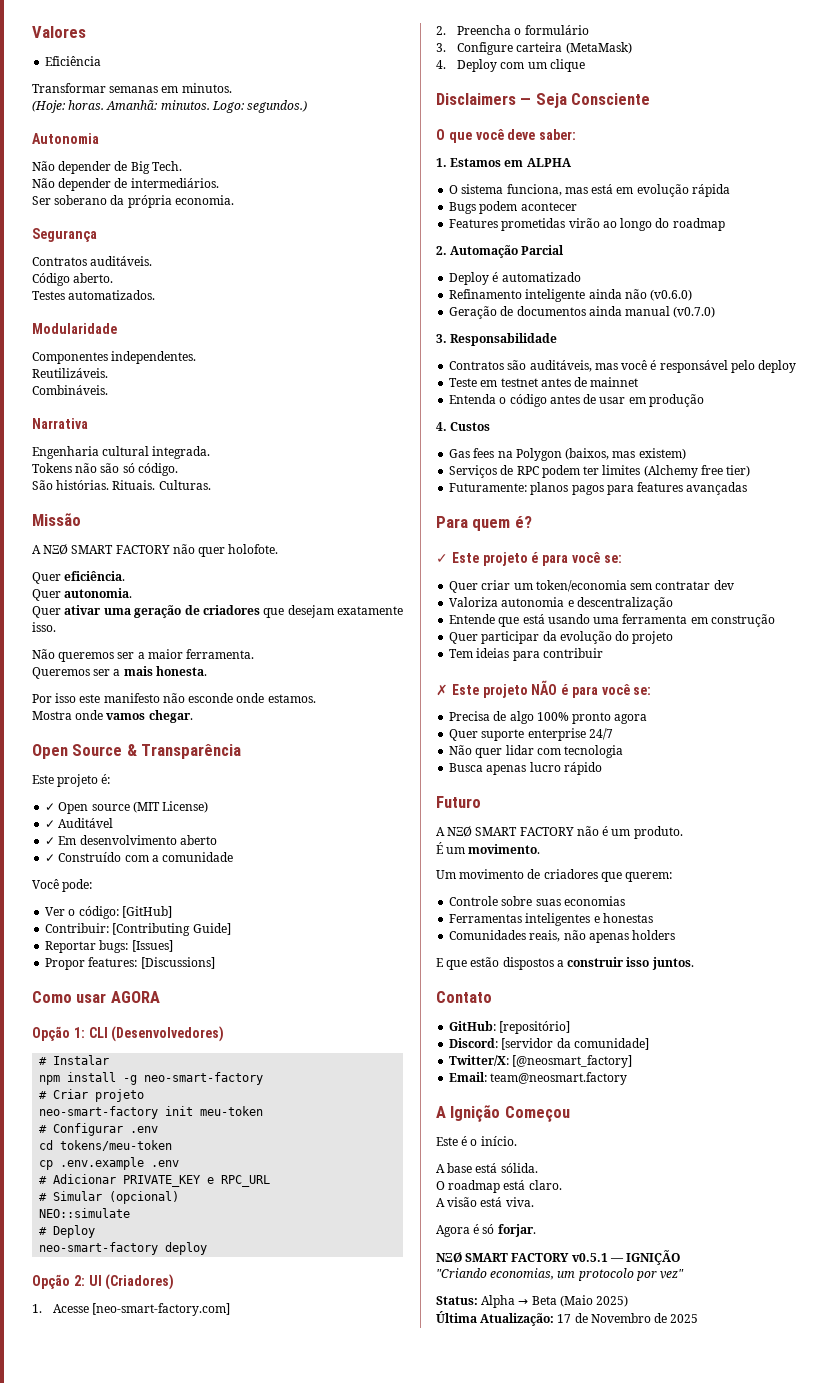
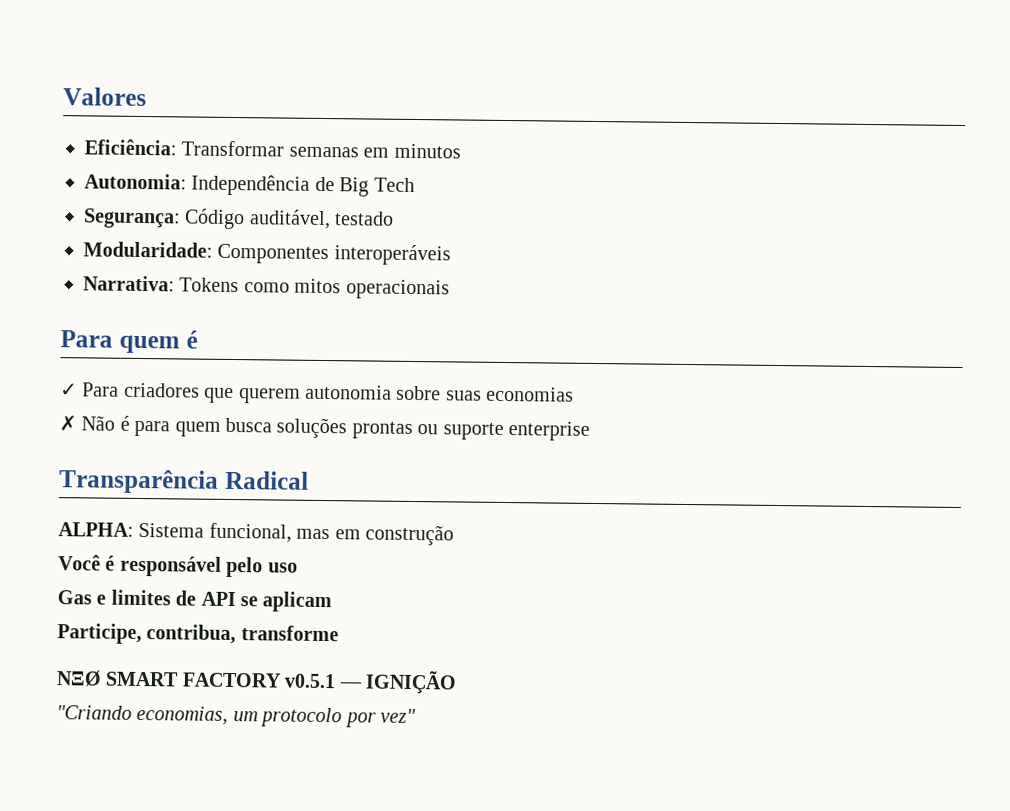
- Eficiência
- Transformar semanas em minutos.
- (Hoje: horas. Amanhã: minutos. Logo: segundos.)
- Autonomia
- Não depender de Big Tech.
- Não depender de intermediários.
- Ser soberano da própria economia.
- Segurança
- Contratos auditáveis.
- Código aberto.
- Testes automatizados.
- Modularidade
- Componentes independentes.
- Reutilizáveis.
- Combináveis.
- Narrativa
- Engenharia cultural integrada.
- Tokens não são só código.
- São histórias. Rituais. Culturas.
- Missão
- A NΞØ SMART FACTORY não quer holofote.
- Quer eficiência.
- Quer autonomia.
- Quer ativar uma geração de criadores que desejam exatamente isso.
- Não queremos ser a maior ferramenta.
- Queremos ser a mais honesta.
- Por isso este manifesto não esconde onde estamos.
- Mostra onde vamos chegar.
- Open Source & Transparência
- Este projeto é:
- ✓ Open source (MIT License)
- ✓ Auditável
- ✓ Em desenvolvimento aberto
- ✓ Construído com a comunidade
- Você pode:
- Ver o código: [GitHub]
- Contribuir: [Contributing Guide]
- Reportar bugs: [Issues]
- Propor features: [Discussions]
- Como usar AGORA
- Opção 1: CLI (Desenvolvedores)
- # Instalar
- npm install -g neo-smart-factory
- # Criar projeto
- neo-smart-factory init meu-token
- # Configurar .env
- cd tokens/meu-token
- cp .env.example .env
- # Adicionar PRIVATE_KEY e RPC_URL
- # Simular (opcional)
- NEO::simulate
- # Deploy
- neo-smart-factory deploy
- Opção 2: UI (Criadores)
- 1. Acesse [neo-smart-factory.com]
- 2. Preencha o formulário
- 3. Configure carteira (MetaMask)
- 4. Deploy com um clique
- Disclaimers — Seja Consciente
- O que você deve saber:
- 1. Estamos em ALPHA
- O sistema funciona, mas está em evolução rápida
- Bugs podem acontecer
- Features prometidas virão ao longo do roadmap
- 2. Automação Parcial
- Deploy é automatizado
- Refinamento inteligente ainda não (v0.6.0)
- Geração de documentos ainda manual (v0.7.0)
- 3. Responsabilidade
- Contratos são auditáveis, mas você é responsável pelo deploy
- Teste em testnet antes de mainnet
- Entenda o código antes de usar em produção
- 4. Custos
- Gas fees na Polygon (baixos, mas existem)
- Serviços de RPC podem ter limites (Alchemy free tier)
- Futuramente: planos pagos para features avançadas
+ Eficiência: Transformar semanas em minutos
+ Autonomia: Independência de Big Tech
+ Segurança: Código auditável, testado
+ Modularidade: Componentes interoperáveis
+ Narrativa: Tokens como mitos operacionais
- Para quem é?
- ✓ Este projeto é para você se:
- Quer criar um token/economia sem contratar dev
- Valoriza autonomia e descentralização
- Entende que está usando uma ferramenta em construção
- Quer participar da evolução do projeto
- Tem ideias para contribuir
- ✗ Este projeto NÃO é para você se:
- Precisa de algo 100% pronto agora
- Quer suporte enterprise 24/7
- Não quer lidar com tecnologia
- Busca apenas lucro rápido
- Futuro
- A NΞØ SMART FACTORY não é um produto.
- É um movimento.
- Um movimento de criadores que querem:
- Controle sobre suas economias
- Ferramentas inteligentes e honestas
- Comunidades reais, não apenas holders
- E que estão dispostos a construir isso juntos.
- Contato
- GitHub: [repositório]
- Discord: [servidor da comunidade]
- Twitter/X: [@neosmart_factory]
- Email: team@neosmart.factory
- A Ignição Começou
- Este é o início.
- A base está sólida.
- O roadmap está claro.
- A visão está viva.
- Agora é só forjar.
+ Para quem é
+ ✓ Para criadores que querem autonomia sobre suas economias
+ ✗ Não é para quem busca soluções prontas ou suporte enterprise
+ Transparência Radical
+ ALPHA: Sistema funcional, mas em construção
+ Você é responsável pelo uso
+ Gas e limites de API se aplicam
+ Participe, contribua, transforme
- Status: Alpha → Beta (Maio 2025)
- Última Atualização: 17 de Novembro de 2025

